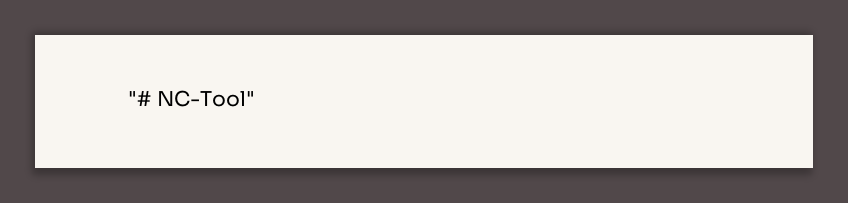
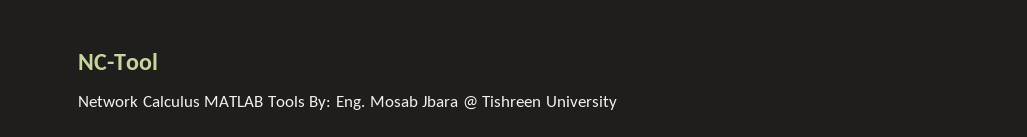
- "# NC-Tool"
+ NC-Tool
+ Network Calculus MATLAB Tools By: Eng. Mosab Jbara @ Tishreen University

